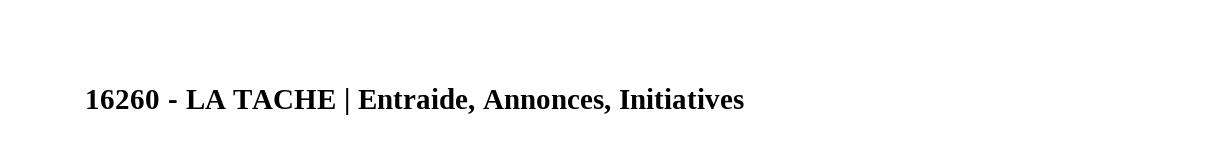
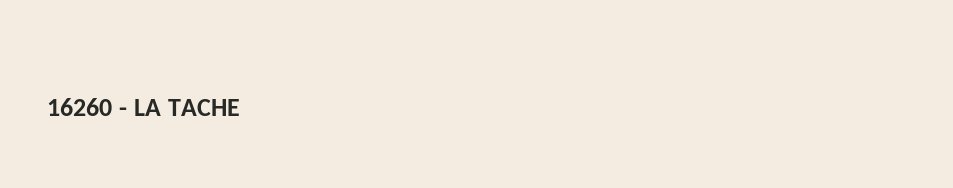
- 16260 - LA TACHE | Entraide, Annonces, Initiatives
+ 16260 - LA TACHE

